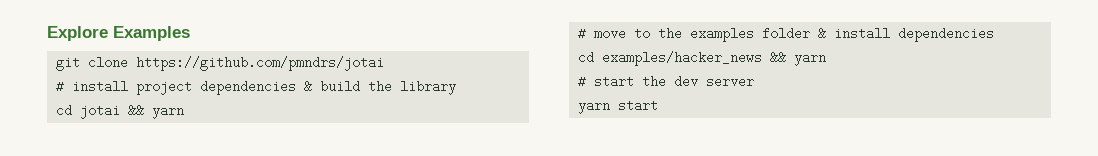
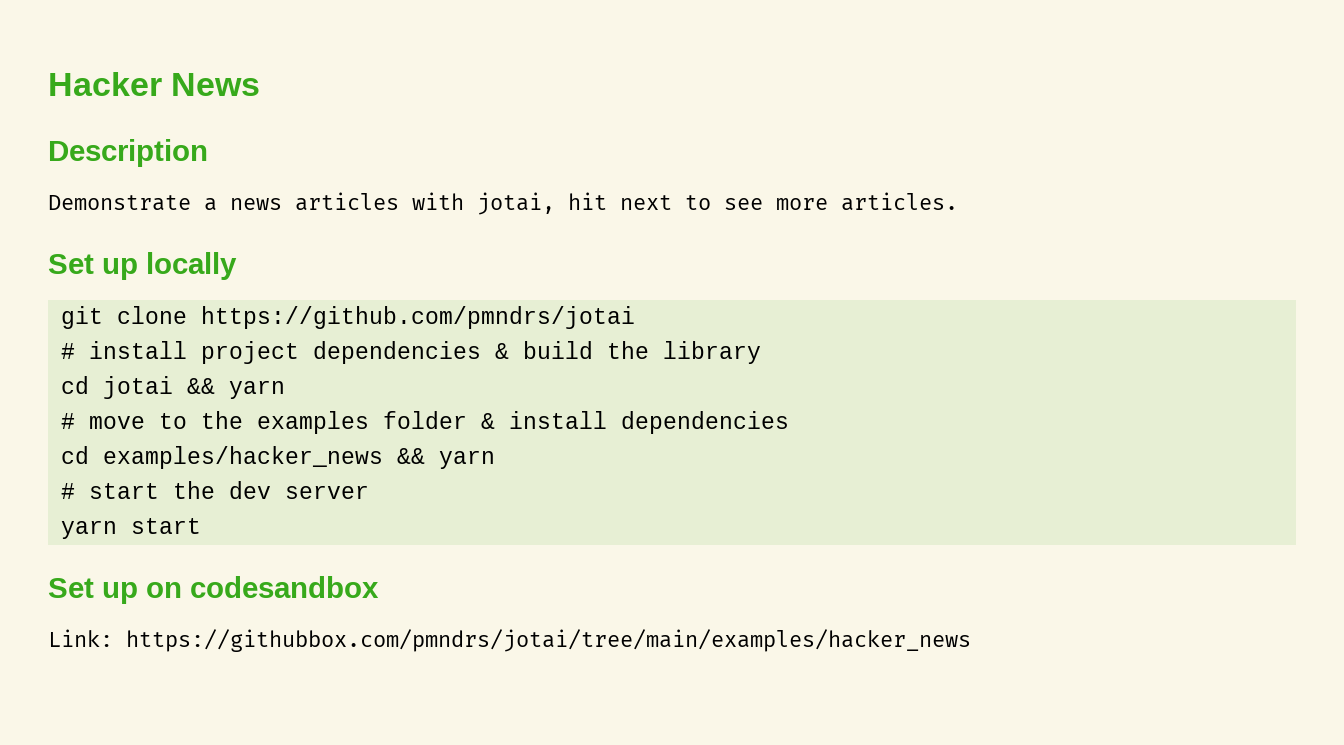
- Explore Examples
+ Hacker News
+ Description
+ Demonstrate a news articles with jotai, hit next to see more articles.
+ Set up locally
+ Set up on codesandbox
+ Link: https://githubbox.com/pmndrs/jotai/tree/main/examples/hacker_news

